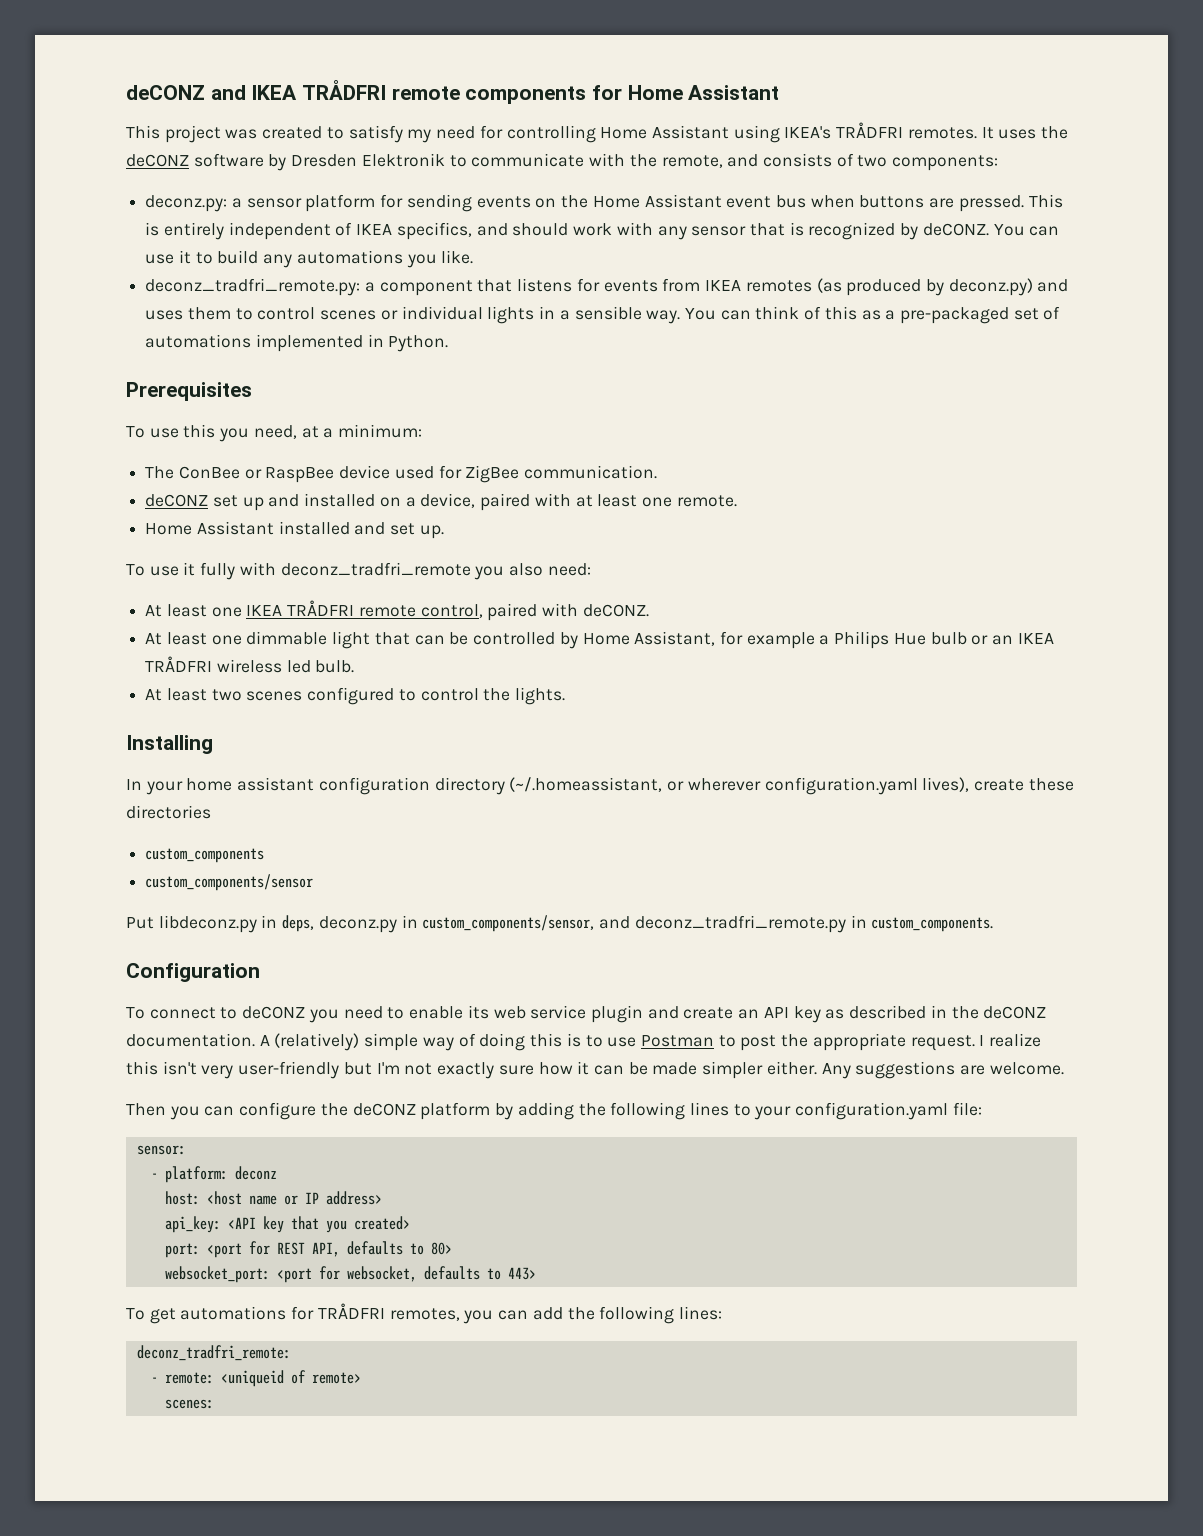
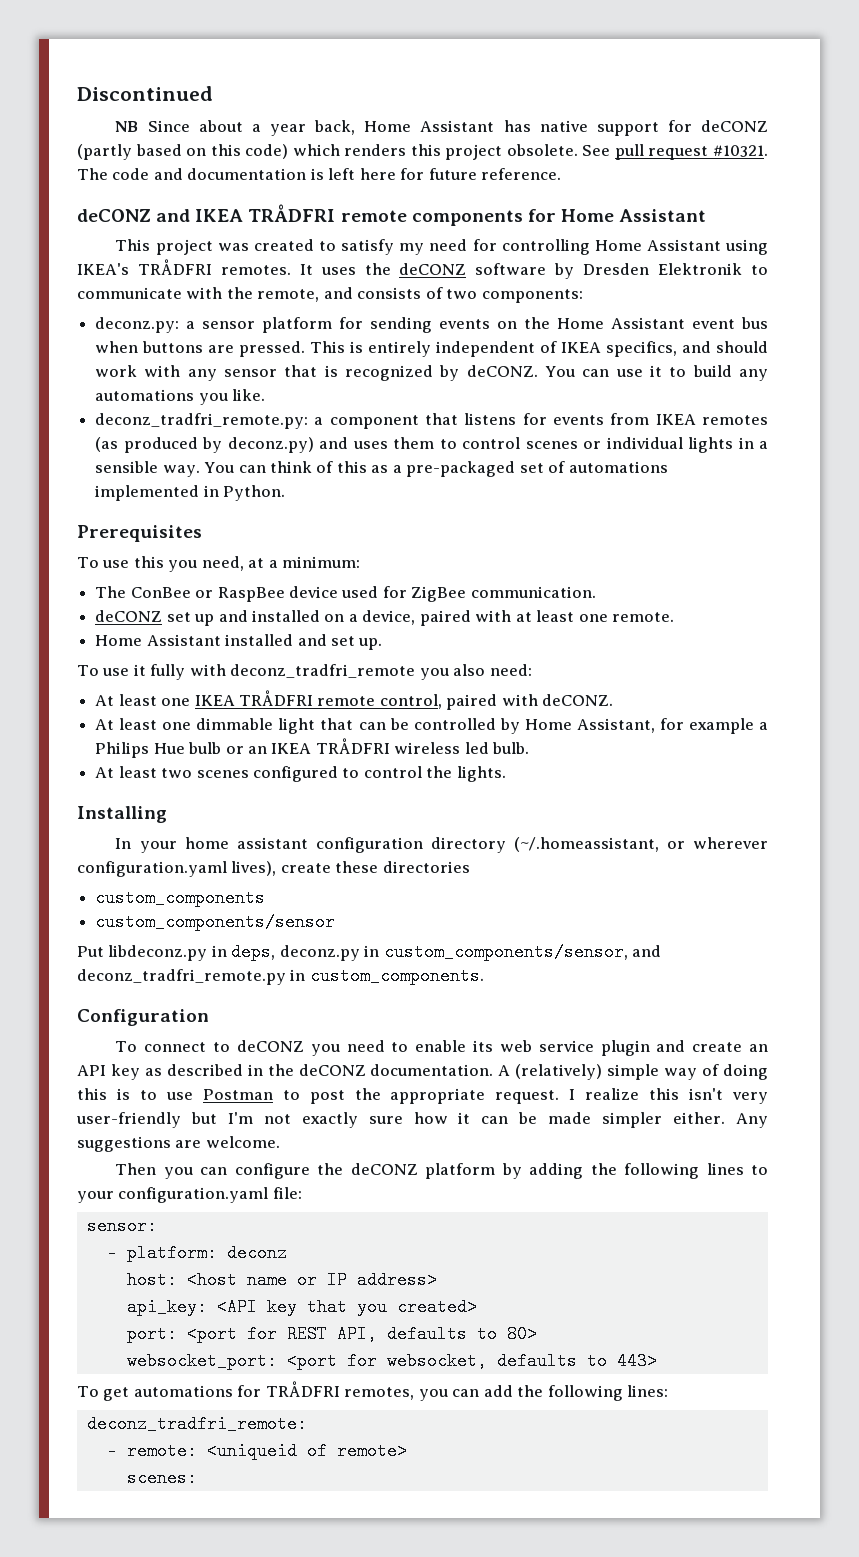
+ Discontinued
+ NB Since about a year back, Home Assistant has native support for deCONZ (partly based on this code) which renders this project obsolete. See pull request #10321. The code and documentation is left here for future reference.

